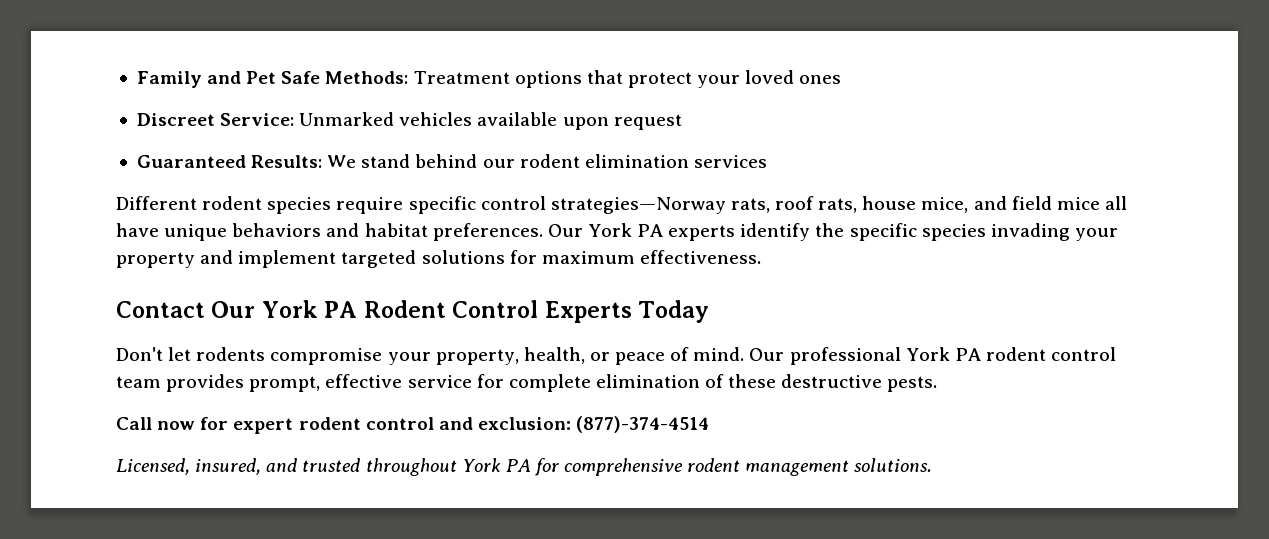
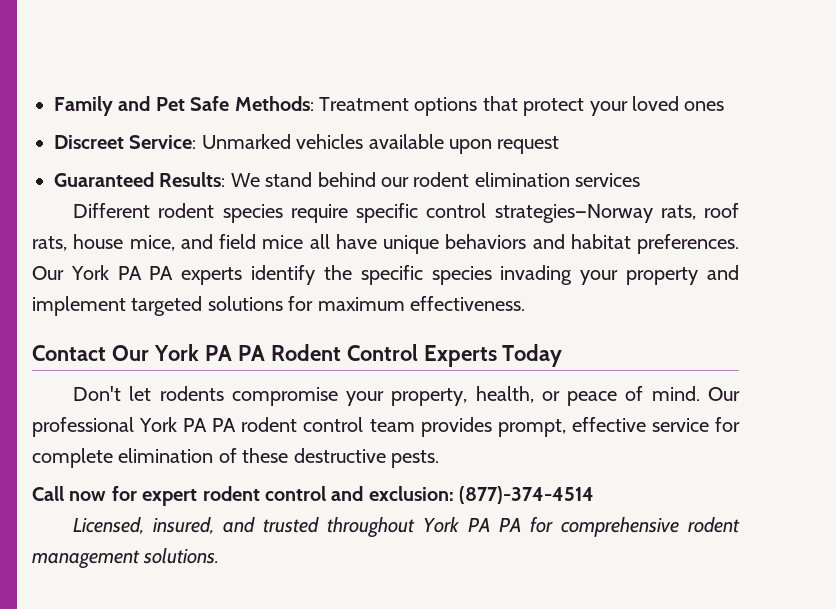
- Our York PA experts identify the specific species invading your property and implement targeted solutions for maximum effectiveness.
+ Our York PA PA experts identify the specific species invading your property and implement targeted solutions for maximum effectiveness.
- Contact Our York PA Rodent Control Experts Today
+ Contact Our York PA PA Rodent Control Experts Today
- Our professional York PA rodent control team provides prompt, effective service for complete elimination of these destructive pests.
+ Our professional York PA PA rodent control team provides prompt, effective service for complete elimination of these destructive pests.
- Licensed, insured, and trusted throughout York PA for comprehensive rodent management solutions.
+ Licensed, insured, and trusted throughout York PA PA for comprehensive rodent management solutions.

